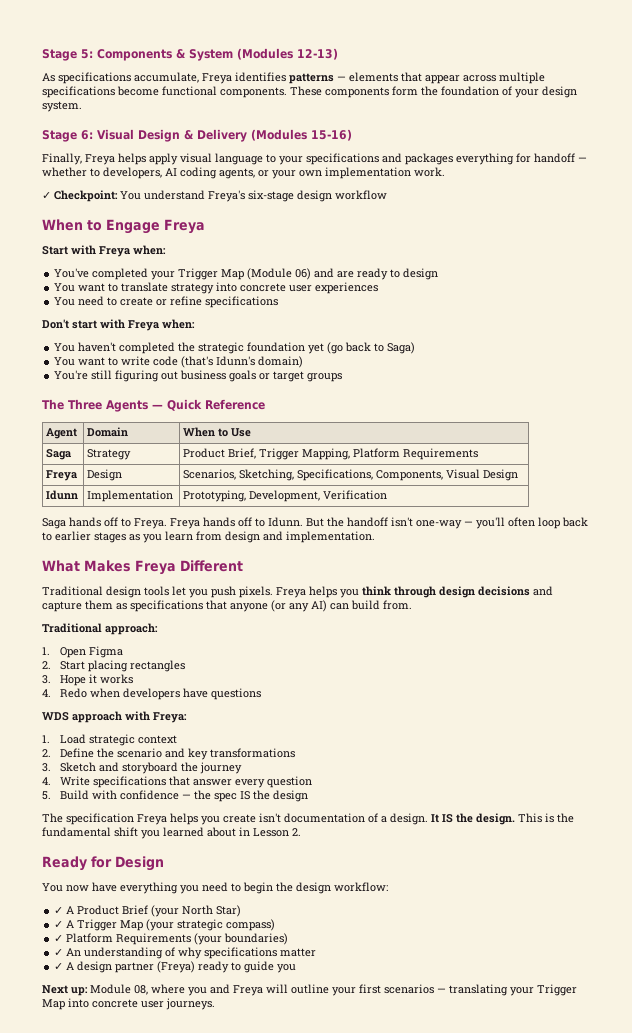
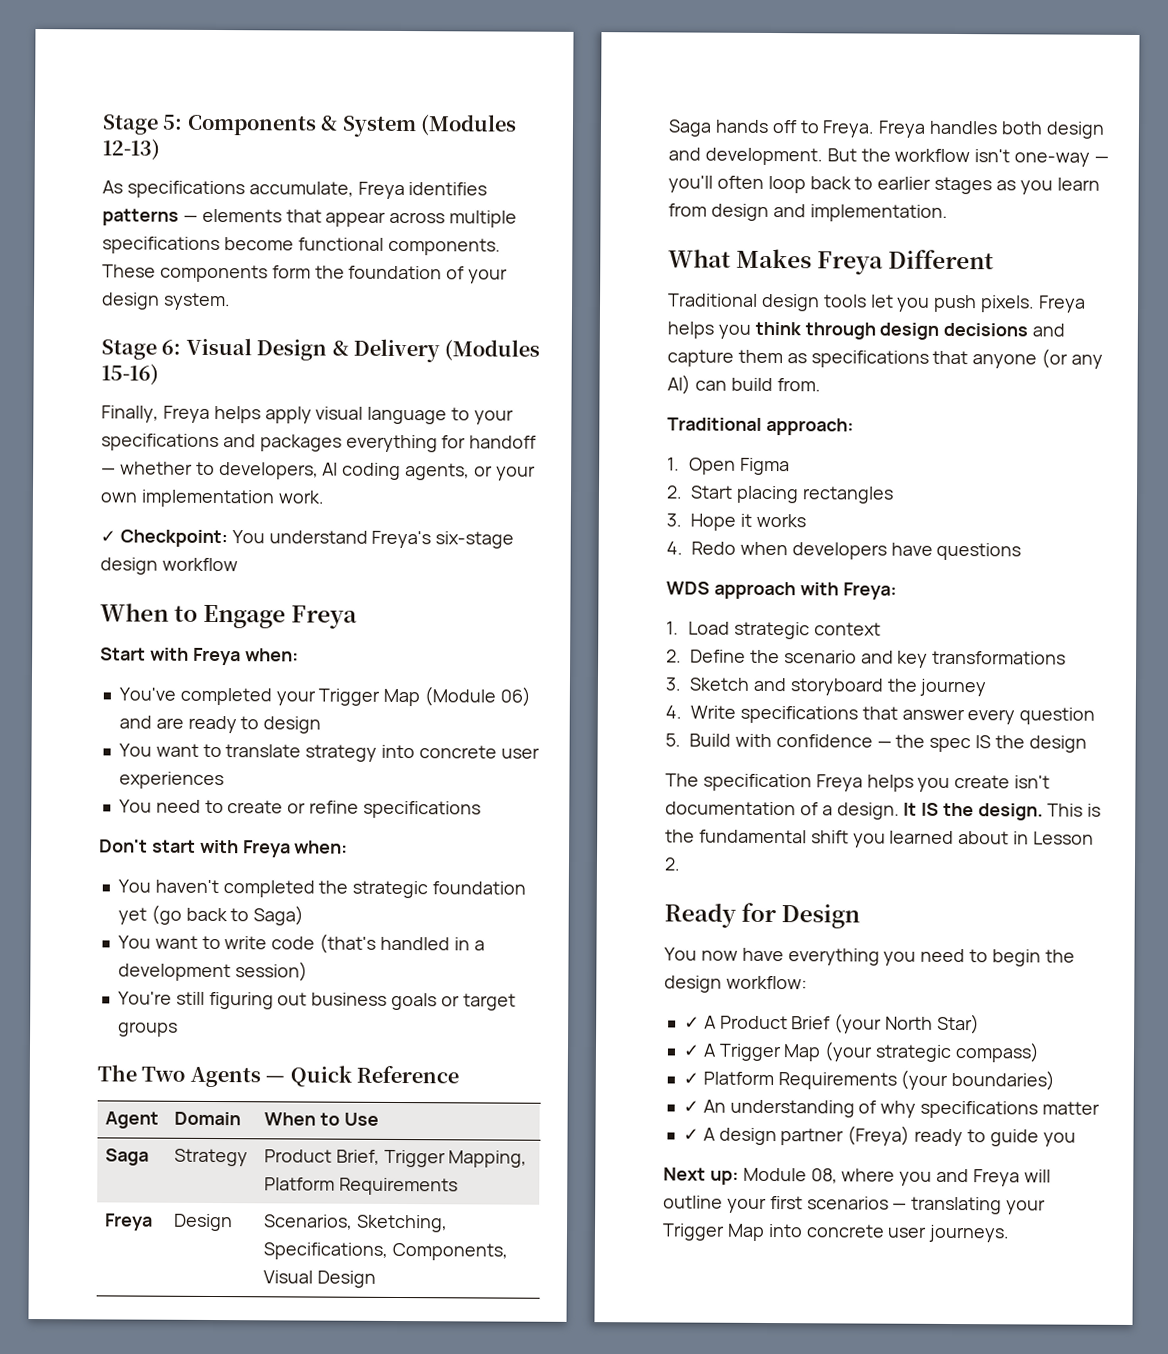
- You want to write code (that's Idunn's domain)
+ You want to write code (that's handled in a development session)
- The Three Agents — Quick Reference
+ The Two Agents — Quick Reference
- Idunn | Implementation | Prototyping, Development, Verification
- Freya hands off to Idunn.
+ Freya handles both design and development.
- But the handoff isn't one-way — you'll often loop back to earlier stages as you learn from design and implementation.
+ But the workflow isn't one-way — you'll often loop back to earlier stages as you learn from design and implementation.

